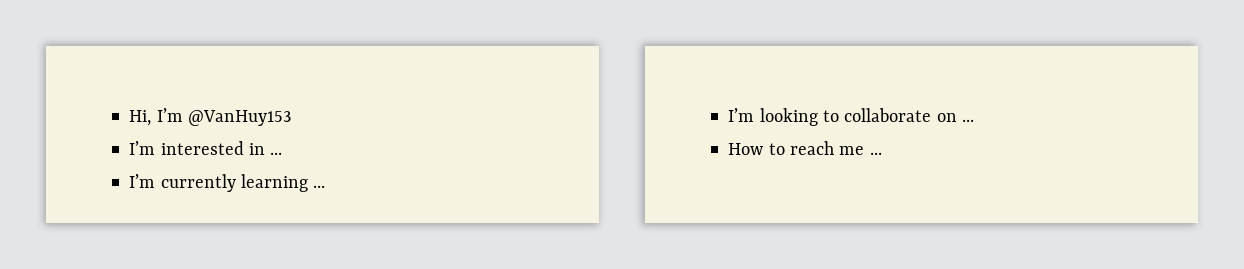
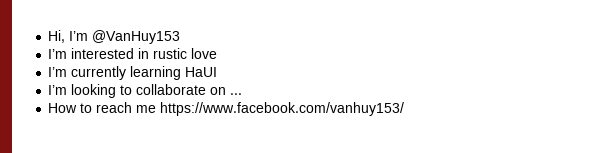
- I’m interested in ...
+ I’m interested in rustic love
- I’m currently learning ...
+ I’m currently learning HaUI
- How to reach me ...
+ How to reach me https://www.facebook.com/vanhuy153/

